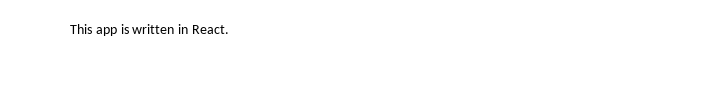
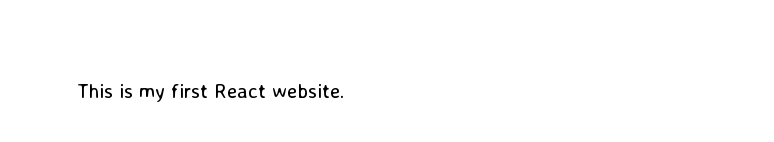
- This app is written in React.
+ This is my first React website.

